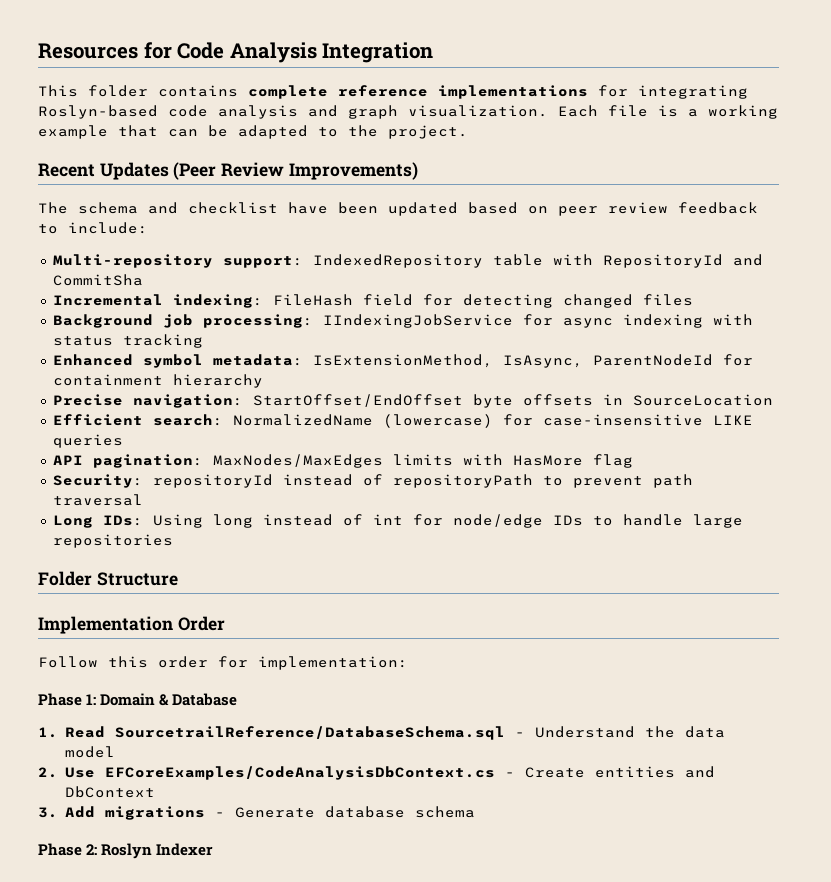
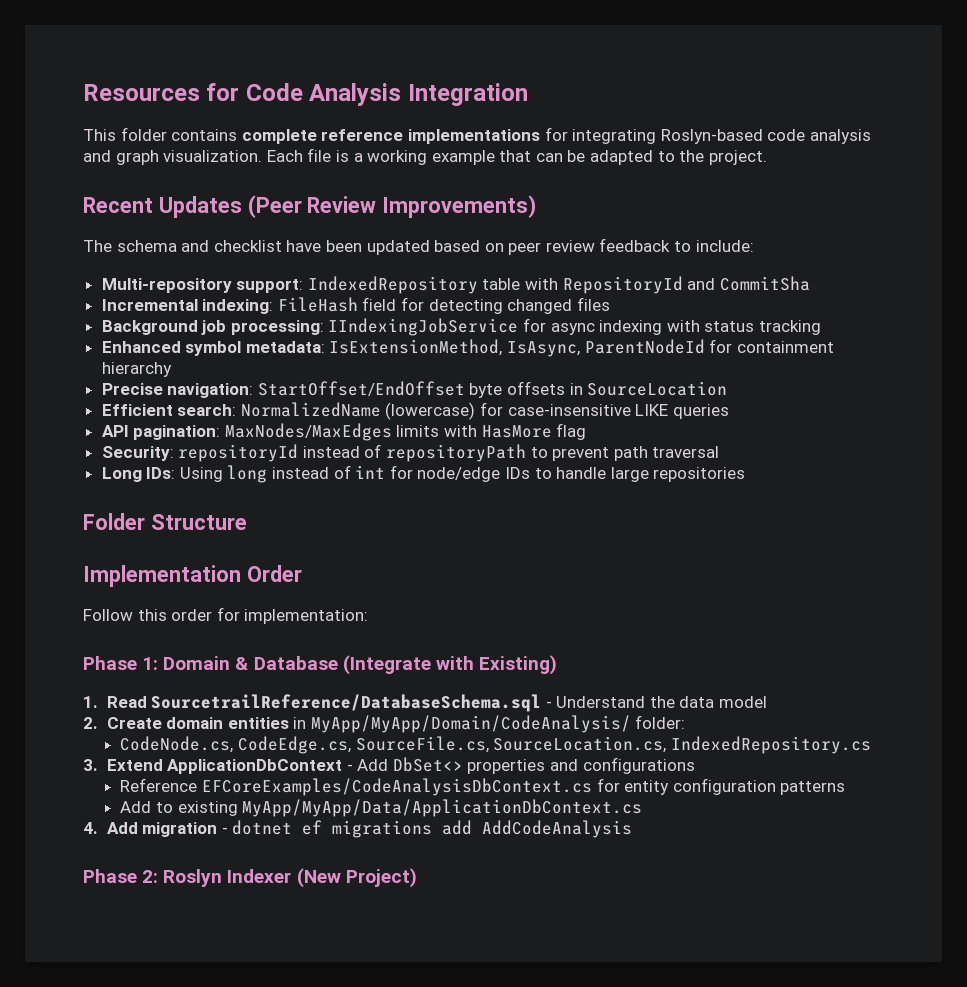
- Phase 1: Domain & Database
+ Phase 1: Domain & Database (Integrate with Existing)
- 2. Use EFCoreExamples/CodeAnalysisDbContext.cs - Create entities and DbContext
- 3. Add migrations - Generate database schema
+ 2. Create domain entities in MyApp/MyApp/Domain/CodeAnalysis/ folder:
+ CodeNode.cs, CodeEdge.cs, SourceFile.cs, SourceLocation.cs, IndexedRepository.cs
+ 3. Extend ApplicationDbContext - Add DbSet<> properties and configurations
+ Reference EFCoreExamples/CodeAnalysisDbContext.cs for entity configuration patterns
+ Add to existing MyApp/MyApp/Data/ApplicationDbContext.cs
+ 4. Add migration - dotnet ef migrations add AddCodeAnalysis
- Phase 2: Roslyn Indexer
+ Phase 2: Roslyn Indexer (New Project)

